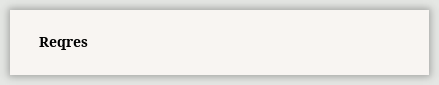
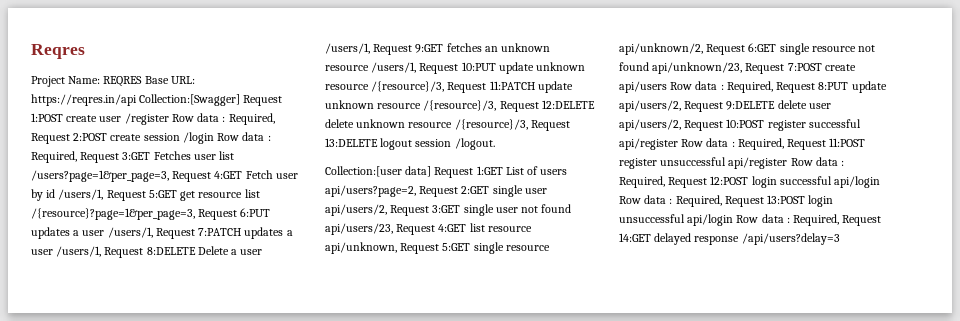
+ Project Name: REQRES Base URL: https://reqres.in/api Collection:[Swagger] Request 1:POST create user /register Row data : Required, Request 2:POST create session /login Row data : Required, Request 3:GET Fetches user list /users?page=1&per_page=3, Request 4:GET Fetch user by id /users/1, Request 5:GET get resource list /{resource}?page=1&per_page=3, Request 6:PUT updates a user /users/1, Request 7:PATCH updates a user /users/1, Request 8:DELETE Delete a user /users/1, Request 9:GET fetches an unknown resource /users/1, Request 10:PUT update unknown resource /{resource}/3, Request 11:PATCH update unknown resource /{resource}/3, Request 12:DELETE delete unknown resource /{resource}/3, Request 13:DELETE logout session /logout.
+ Collection:[user data] Request 1:GET List of users api/users?page=2, Request 2:GET single user api/users/2, Request 3:GET single user not found api/users/23, Request 4:GET list resource api/unknown, Request 5:GET single resource api/unknown/2, Request 6:GET single resource not found api/unknown/23, Request 7:POST create api/users Row data : Required, Request 8:PUT update api/users/2, Request 9:DELETE delete user api/users/2, Request 10:POST register successful api/register Row data : Required, Request 11:POST register unsuccessful api/register Row data : Required, Request 12:POST login successful api/login Row data : Required, Request 13:POST login unsuccessful api/login Row data : Required, Request 14:GET delayed response /api/users?delay=3

